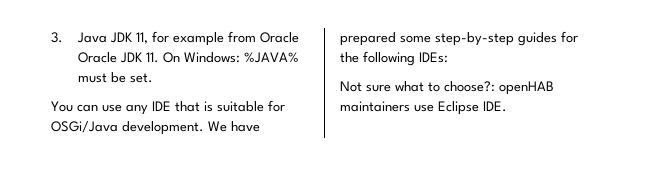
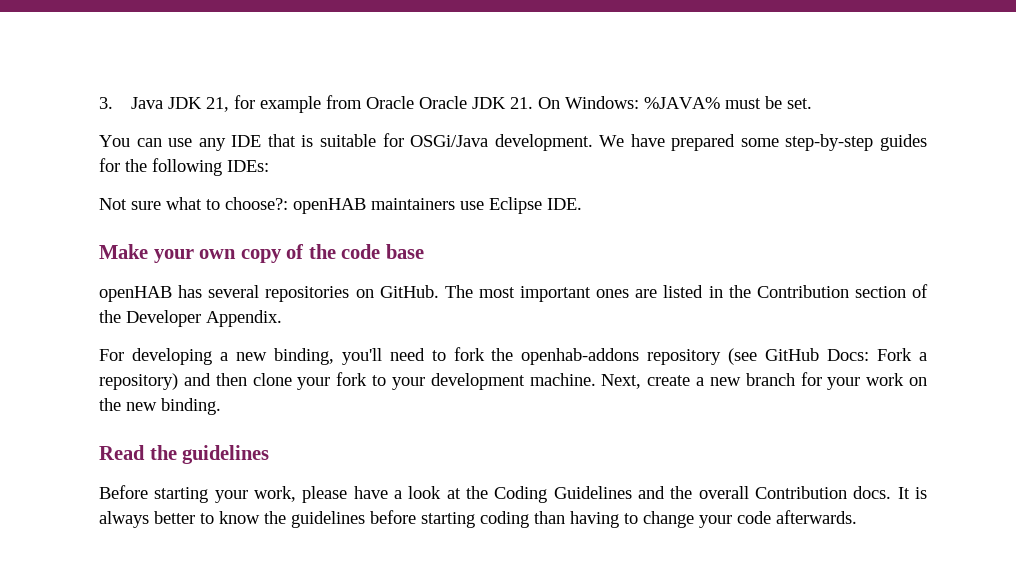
- 3. Java JDK 11, for example from Oracle Oracle JDK 11. On Windows: %JAVA% must be set.
+ 3. Java JDK 21, for example from Oracle Oracle JDK 21. On Windows: %JAVA% must be set.
+ Make your own copy of the code base
+ openHAB has several repositories on GitHub. The most important ones are listed in the Contribution section of the Developer Appendix.
+ For developing a new binding, you'll need to fork the openhab-addons repository (see GitHub Docs: Fork a repository) and then clone your fork to your development machine. Next, create a new branch for your work on the new binding.
+ Read the guidelines
+ Before starting your work, please have a look at the Coding Guidelines and the overall Contribution docs. It is always better to know the guidelines before starting coding than having to change your code afterwards.

